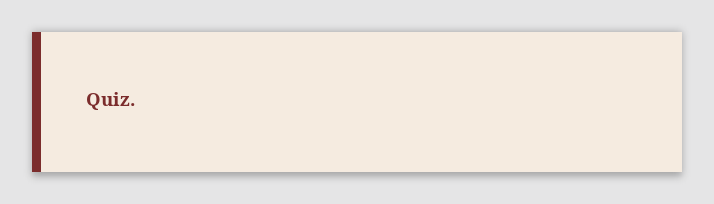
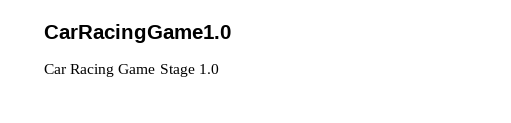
- Quiz.
+ CarRacingGame1.0
+ Car Racing Game Stage 1.0

